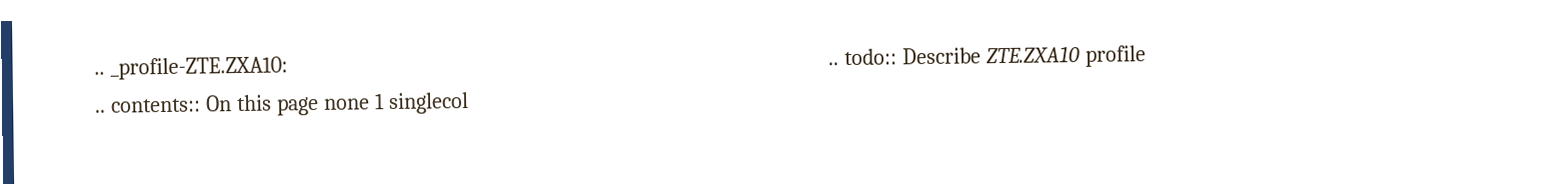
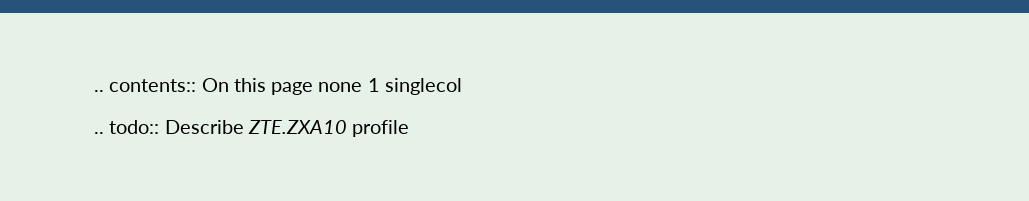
- .. _profile-ZTE.ZXA10:

